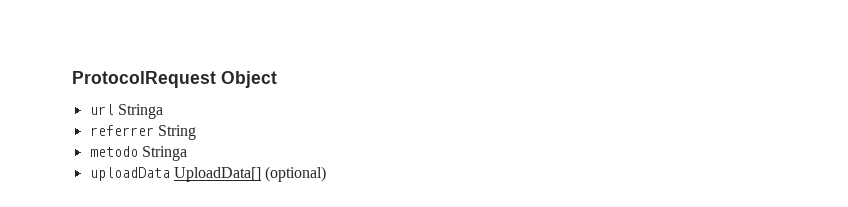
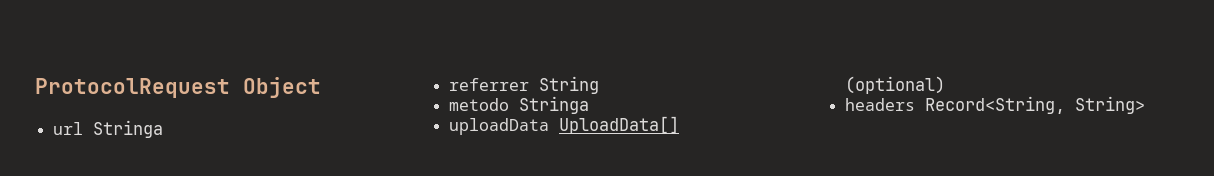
+ headers Record<String, String>

